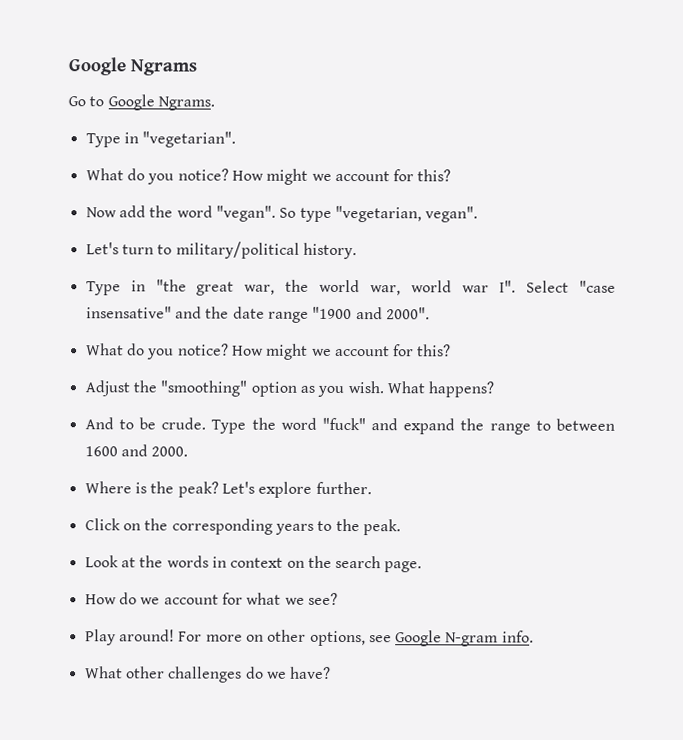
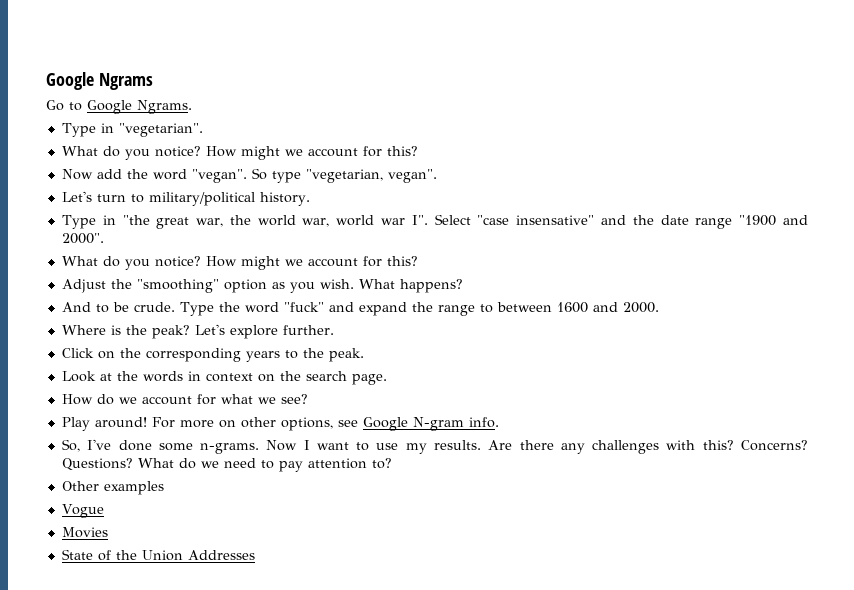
- What other challenges do we have?
+ So, I've done some n-grams. Now I want to use my results. Are there any challenges with this? Concerns? Questions? What do we need to pay attention to?
+ Other examples
+ Vogue
+ Movies
+ State of the Union Addresses

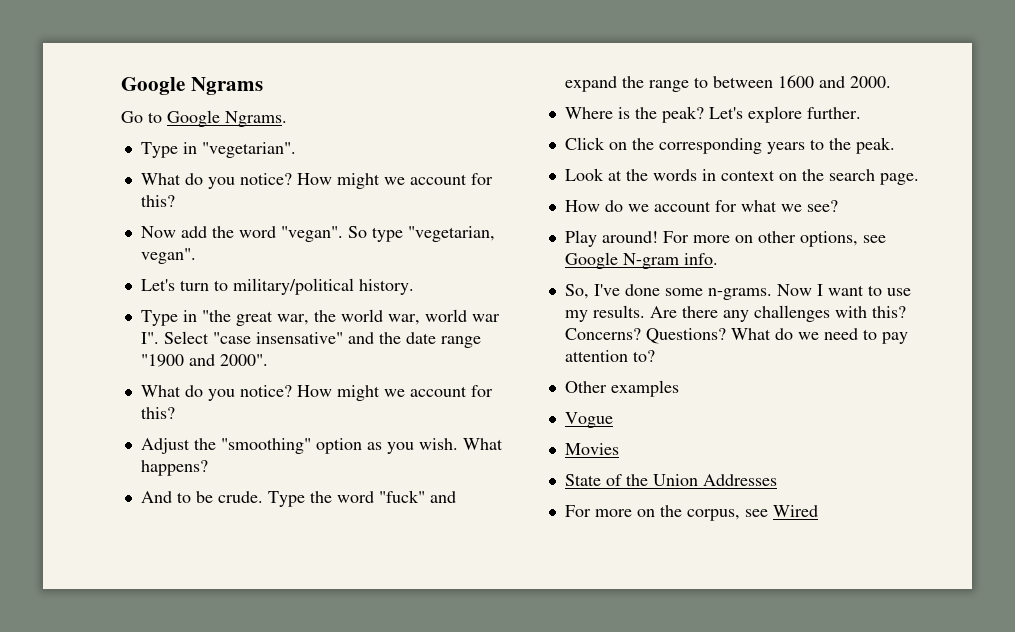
+ For more on the corpus, see Wired

